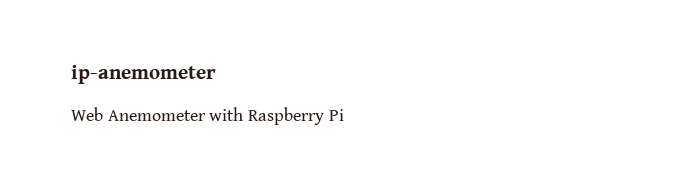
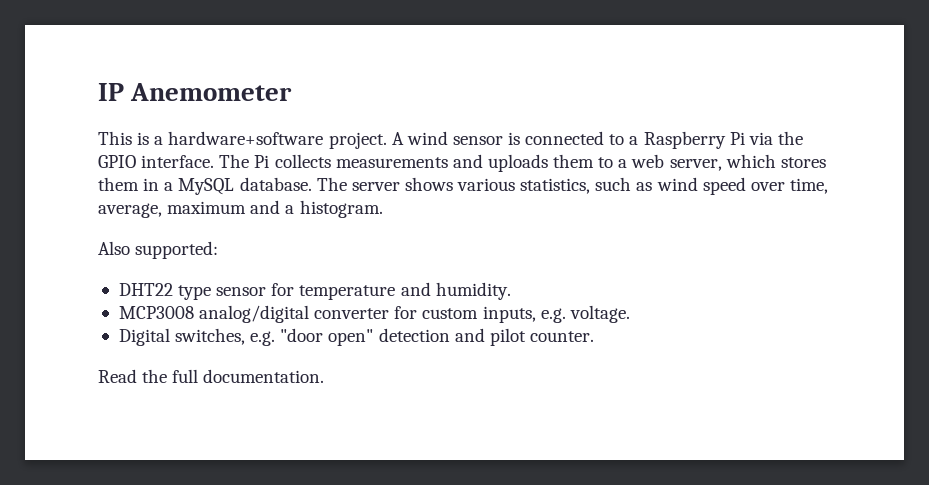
- ip-anemometer
- Web Anemometer with Raspberry Pi
+ IP Anemometer
+ This is a hardware+software project. A wind sensor is connected to a Raspberry Pi via the GPIO interface. The Pi collects measurements and uploads them to a web server, which stores them in a MySQL database. The server shows various statistics, such as wind speed over time, average, maximum and a histogram.
+ Also supported:
+ DHT22 type sensor for temperature and humidity.
+ MCP3008 analog/digital converter for custom inputs, e.g. voltage.
+ Digital switches, e.g. "door open" detection and pilot counter.
+ Read the full documentation.

